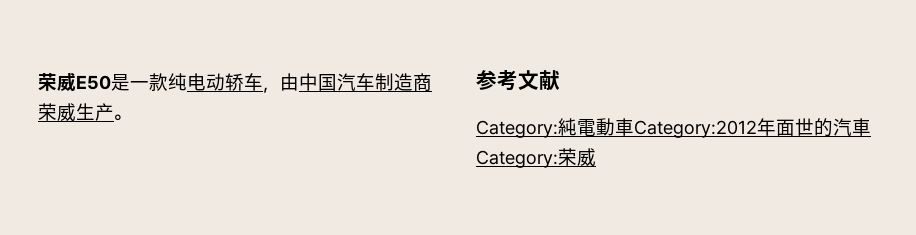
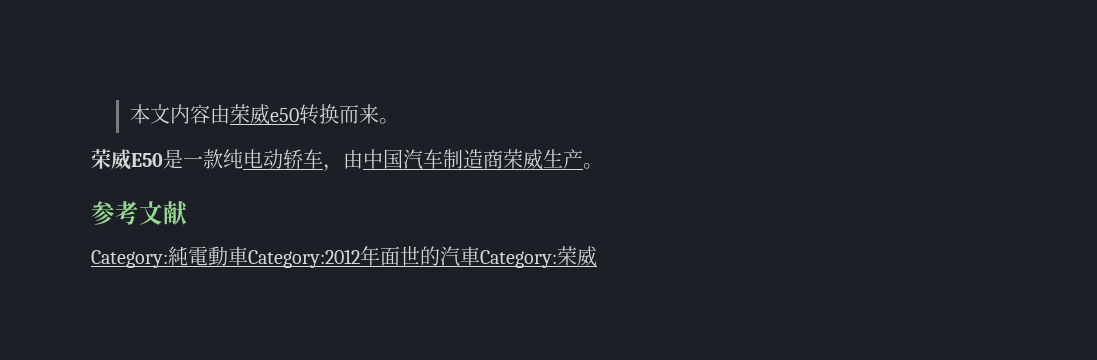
+ 本文内容由荣威e50转换而来。

